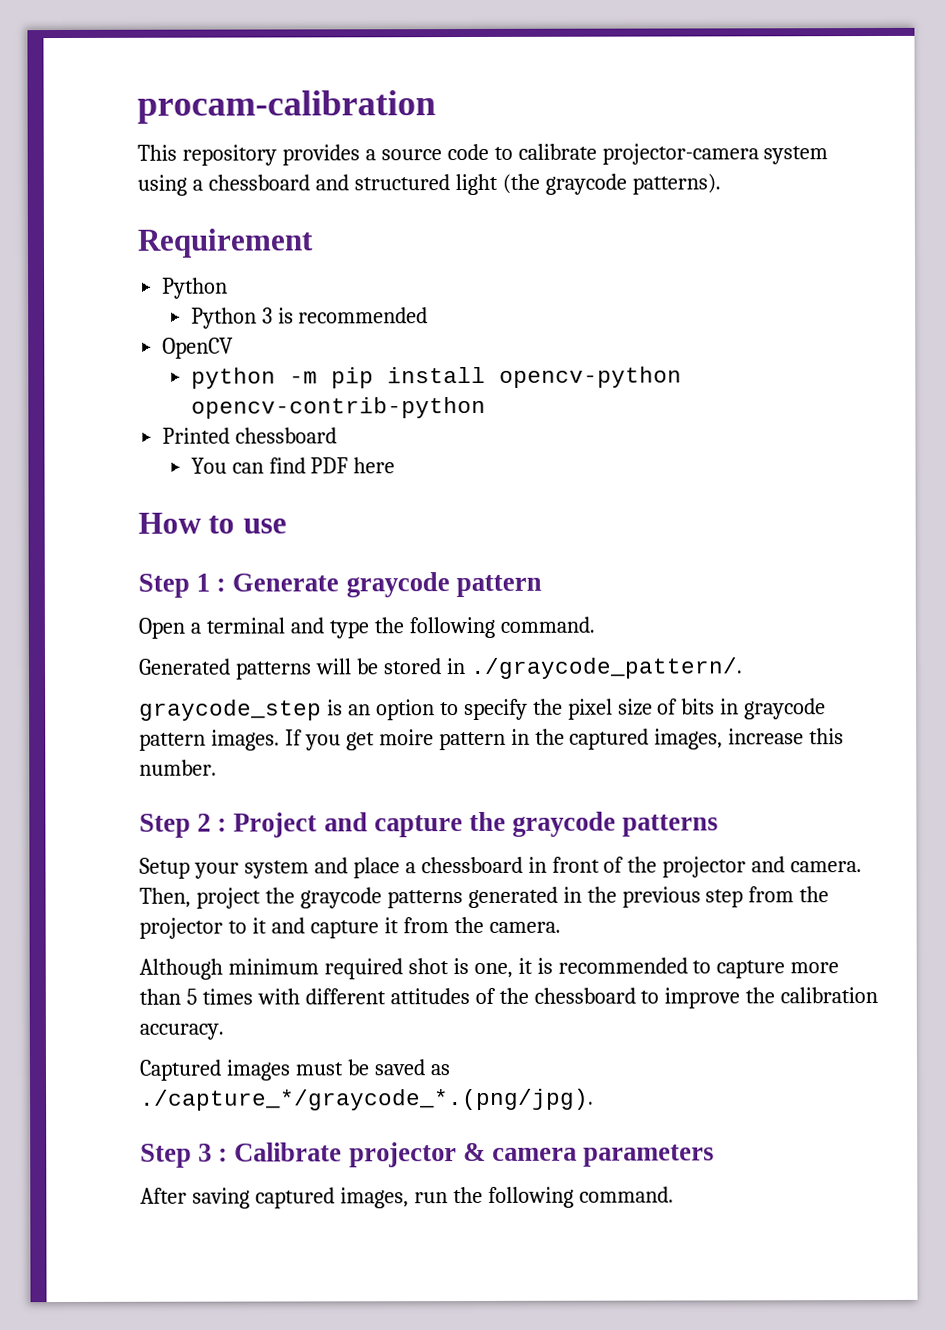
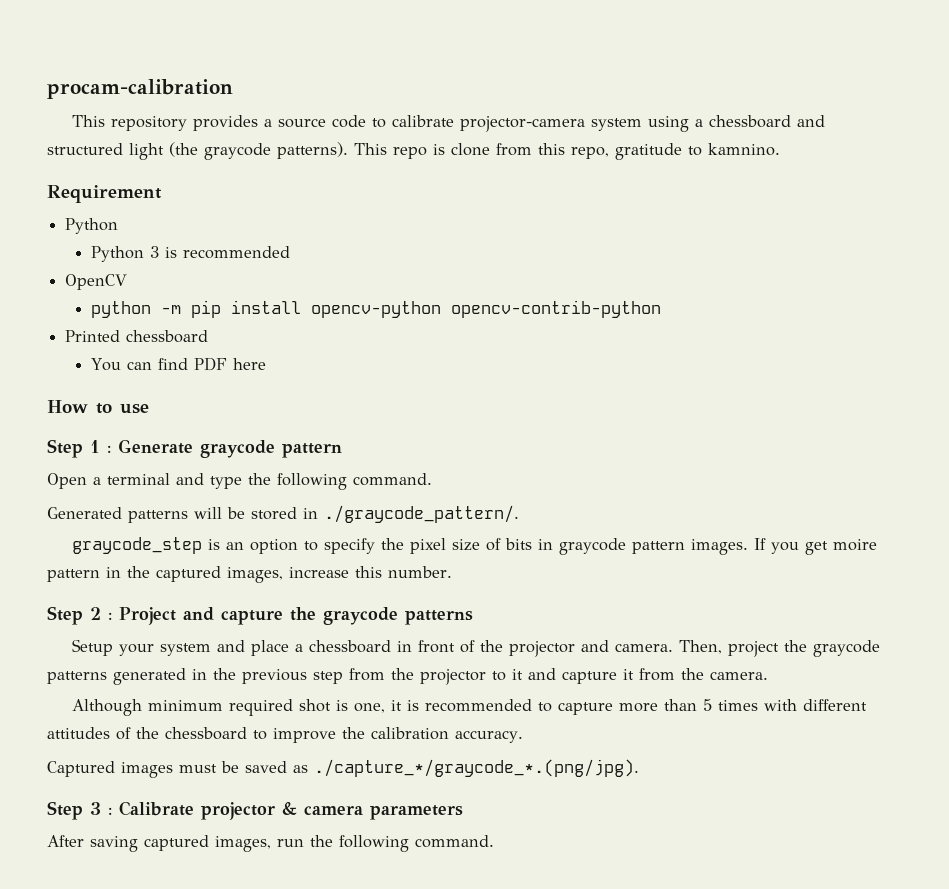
+ This repo is clone from this repo, gratitude to kamnino.

